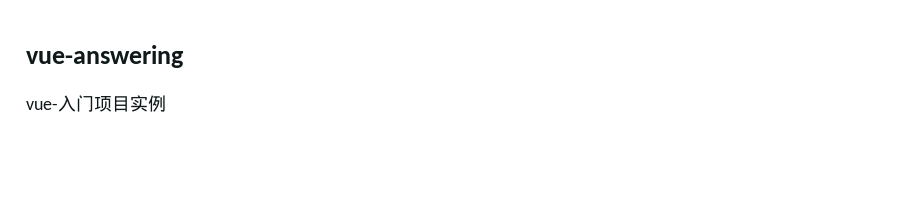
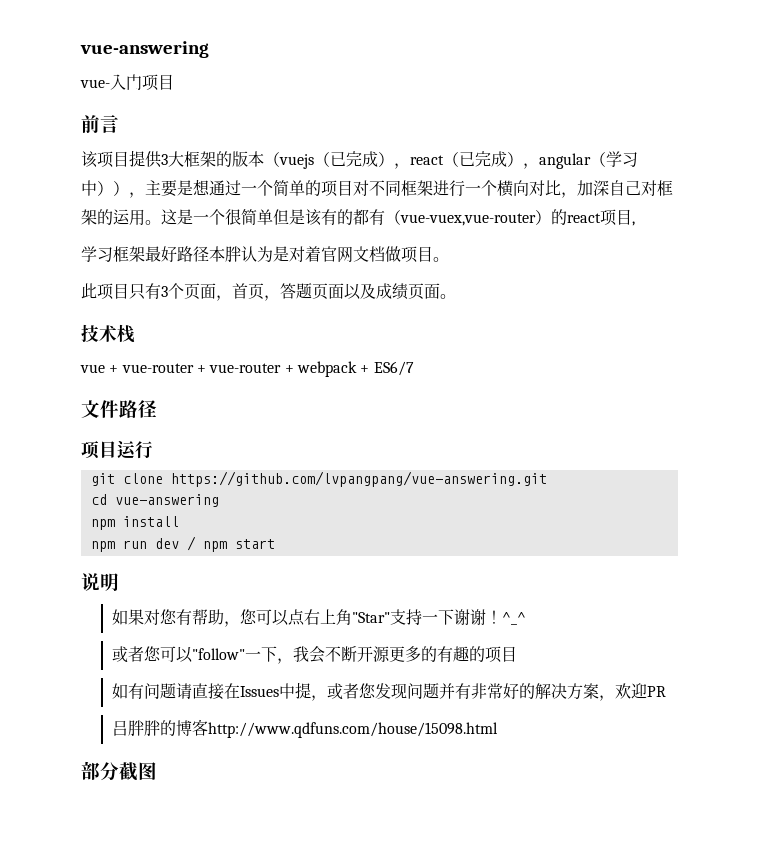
- vue-入门项目实例
+ vue-入门项目
+ 前言
+ 该项目提供3大框架的版本（vuejs（已完成），react（已完成），angular（学习中）），主要是想通过一个简单的项目对不同框架进行一个横向对比，加深自己对框架的运用。这是一个很简单但是该有的都有（vue-vuex,vue-router）的react项目,
+ 学习框架最好路径本胖认为是对着官网文档做项目。
+ 此项目只有3个页面，首页，答题页面以及成绩页面。
+ 技术栈
+ vue + vue-router + vue-router + webpack + ES6/7
+ 文件路径
+ 项目运行
+ git clone https://github.com/lvpangpang/vue-answering.git
+ cd vue-answering
+ npm install
+ npm run dev / npm start
+ 说明
+ 如果对您有帮助，您可以点右上角"Star"支持一下谢谢！^_^
+ 或者您可以"follow"一下，我会不断开源更多的有趣的项目
+ 如有问题请直接在Issues中提，或者您发现问题并有非常好的解决方案，欢迎PR
+ 吕胖胖的博客http://www.qdfuns.com/house/15098.html
+ 部分截图

